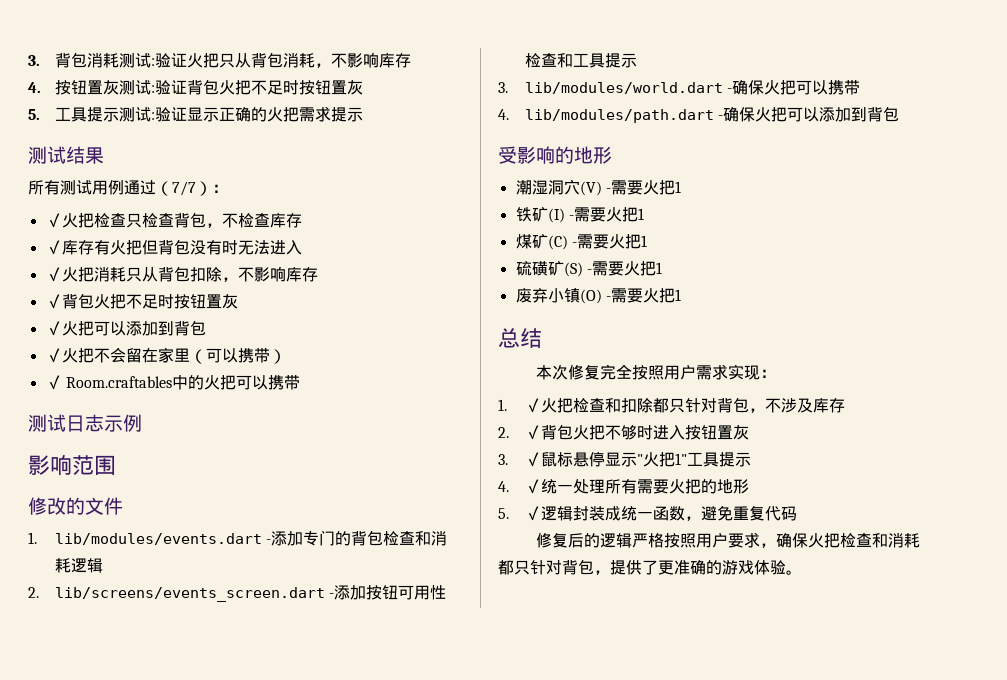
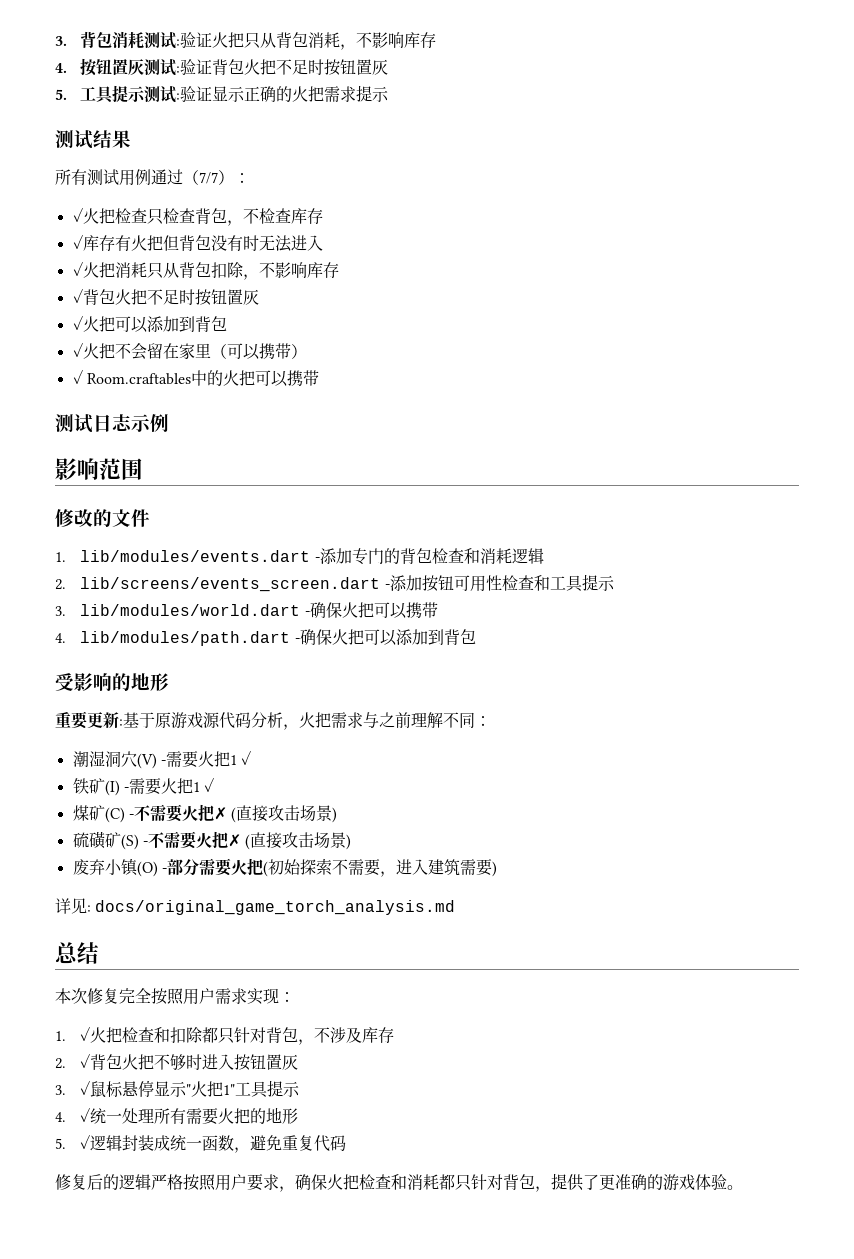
+ 重要更新:基于原游戏源代码分析，火把需求与之前理解不同：
- 潮湿洞穴(V) -需要火把1
+ 潮湿洞穴(V) -需要火把1 ✓
- 铁矿(I) -需要火把1
+ 铁矿(I) -需要火把1 ✓
- 煤矿(C) -需要火把1
+ 煤矿(C) -不需要火把✗ (直接攻击场景)
- 硫磺矿(S) -需要火把1
+ 硫磺矿(S) -不需要火把✗ (直接攻击场景)
- 废弃小镇(O) -需要火把1
+ 废弃小镇(O) -部分需要火把(初始探索不需要，进入建筑需要)
+ 详见: docs/original_game_torch_analysis.md

